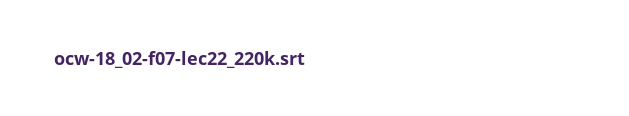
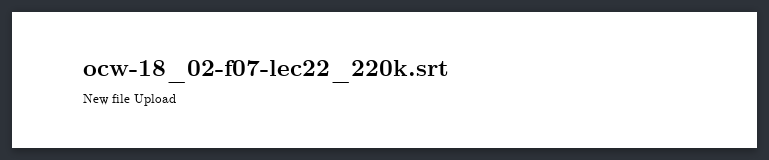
+ New file Upload

